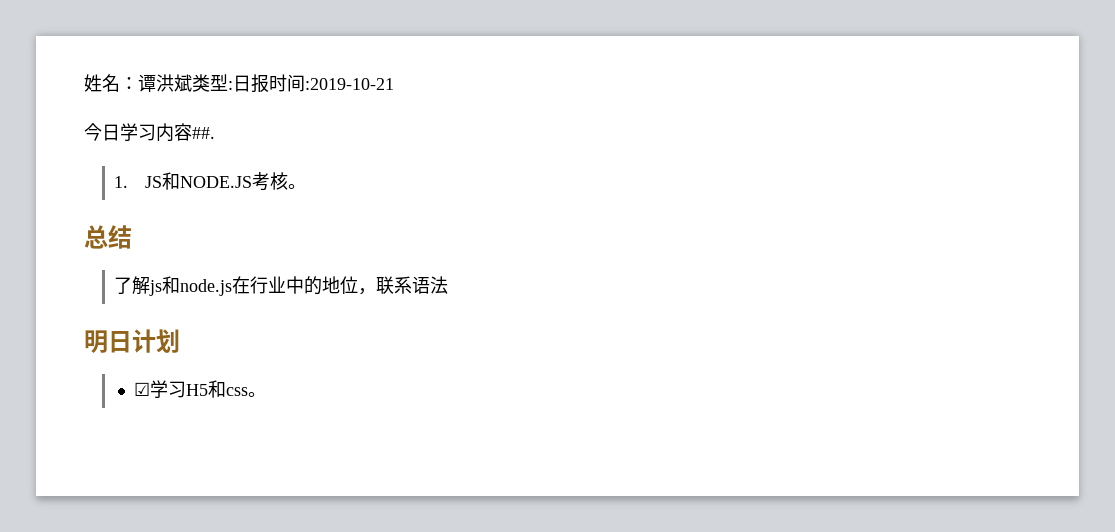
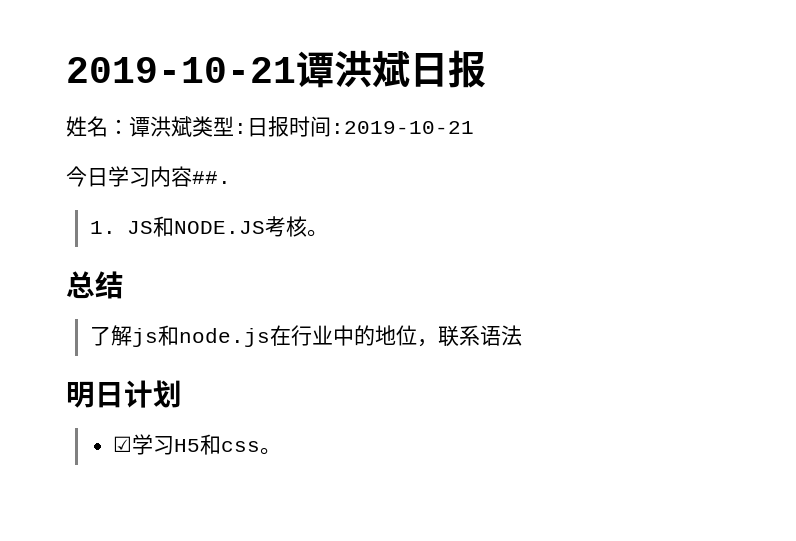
+ 2019-10-21谭洪斌日报

